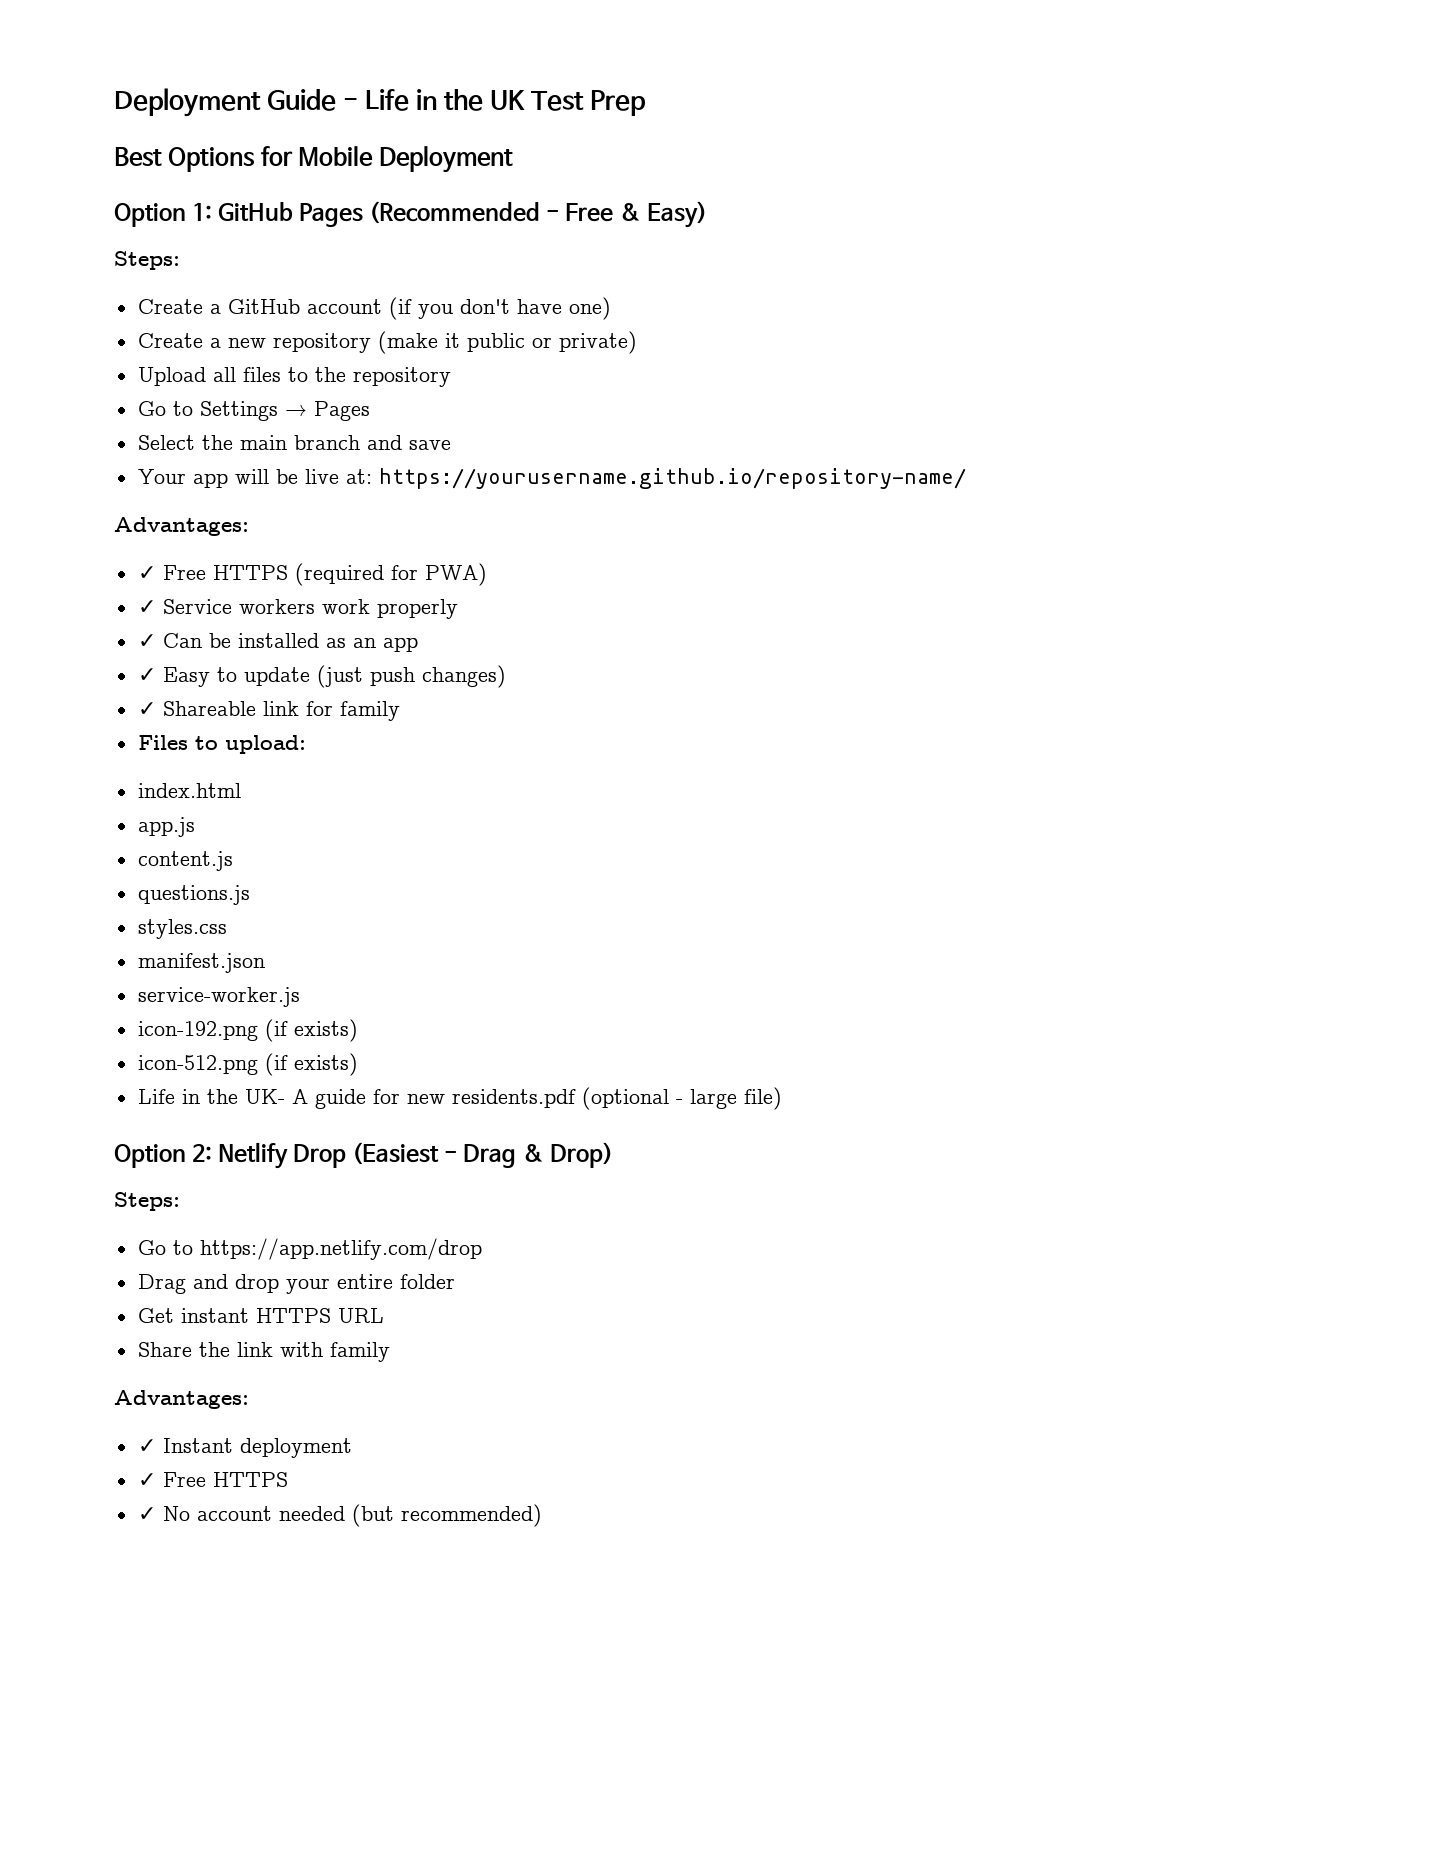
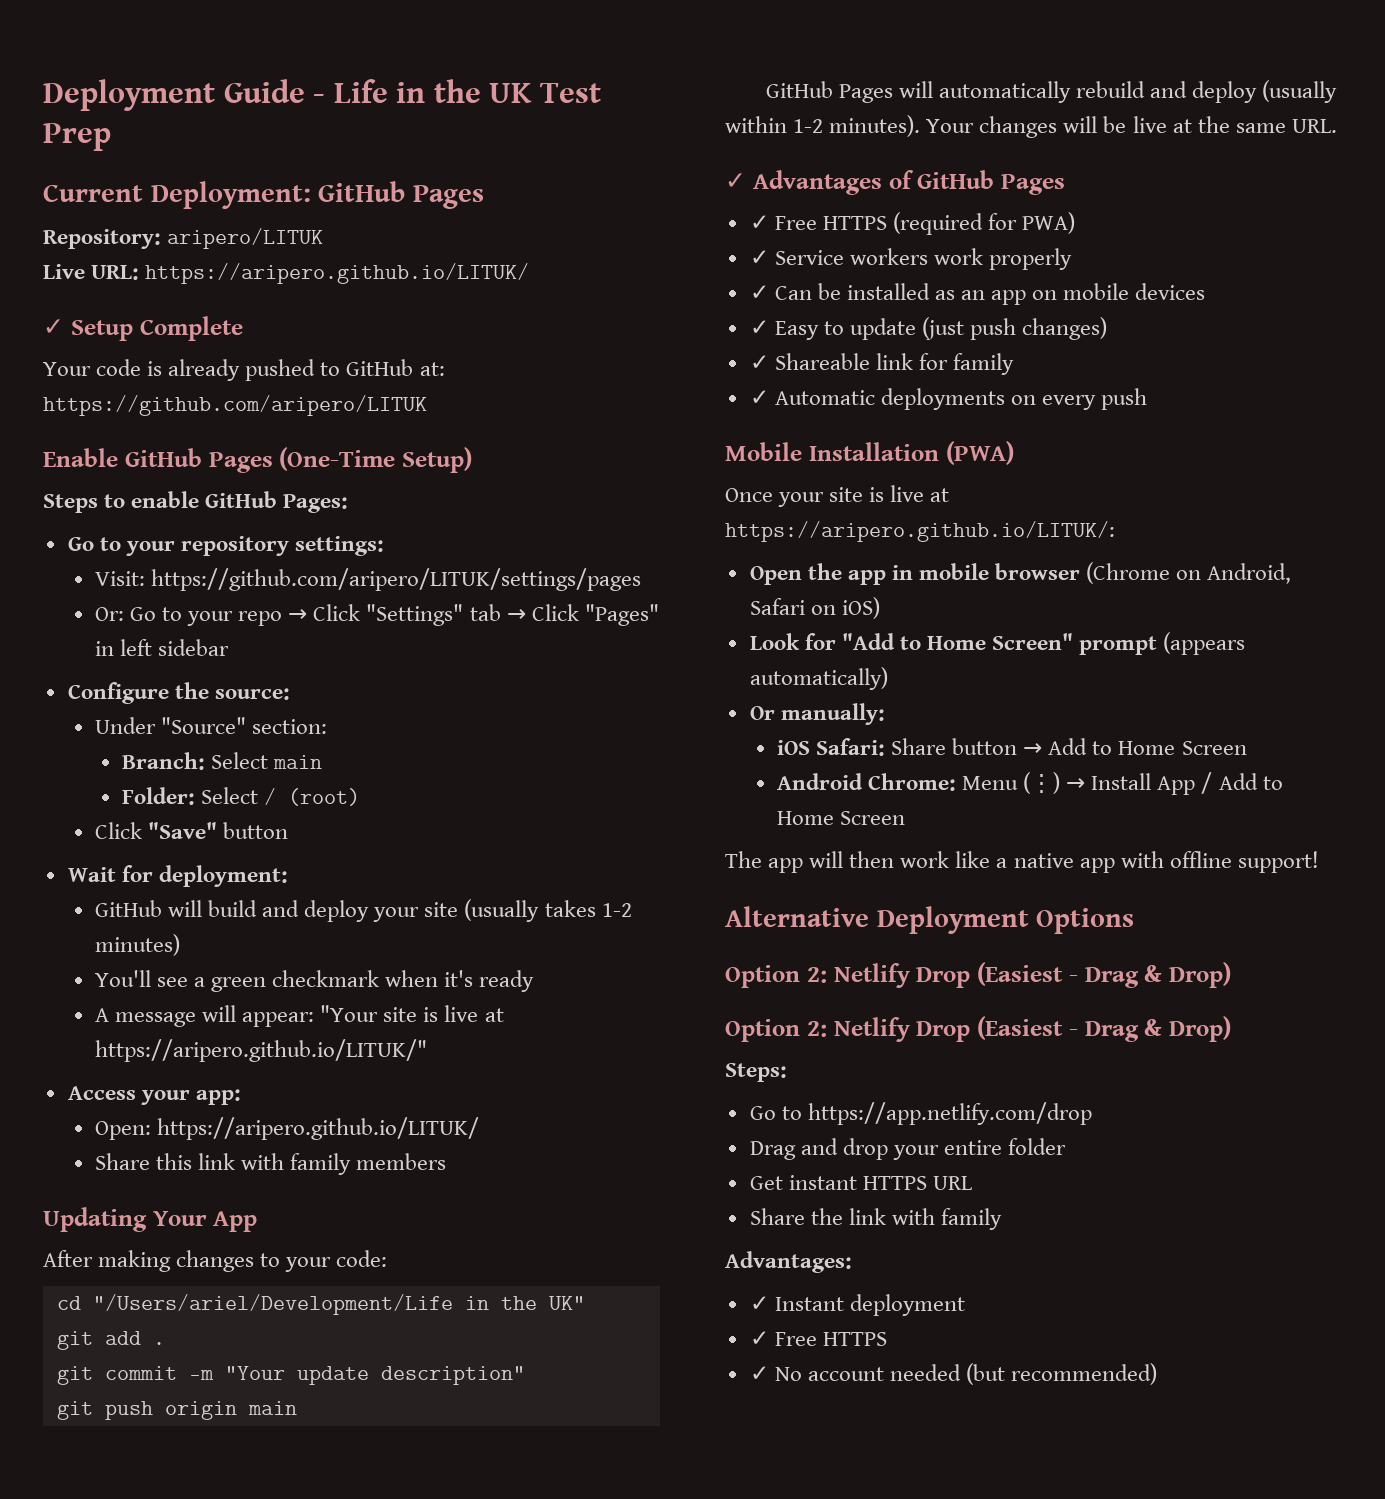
- Best Options for Mobile Deployment
- Option 1: GitHub Pages (Recommended - Free & Easy)
- Steps:
- Create a GitHub account (if you don't have one)
- Create a new repository (make it public or private)
- Upload all files to the repository
- Go to Settings → Pages
- Select the main branch and save
- Your app will be live at: https://yourusername.github.io/repository-name/
- Advantages:
+ Current Deployment: GitHub Pages
+ Repository: aripero/LITUK
+ Live URL: https://aripero.github.io/LITUK/
+ ✓ Setup Complete
+ Your code is already pushed to GitHub at: https://github.com/aripero/LITUK
+ Enable GitHub Pages (One-Time Setup)
+ Steps to enable GitHub Pages:
+ Go to your repository settings:
+ Visit: https://github.com/aripero/LITUK/settings/pages
+ Or: Go to your repo → Click "Settings" tab → Click "Pages" in left sidebar
+ Configure the source:
+ Under "Source" section:
+ Branch: Select main
+ Folder: Select / (root)
+ Click "Save" button
+ Wait for deployment:
+ GitHub will build and deploy your site (usually takes 1-2 minutes)
+ You'll see a green checkmark when it's ready
+ A message will appear: "Your site is live at https://aripero.github.io/LITUK/"
+ Access your app:
+ Open: https://aripero.github.io/LITUK/
+ Share this link with family members
+ Updating Your App
+ After making changes to your code:
+ cd "/Users/ariel/Development/Life in the UK"
+ git add .
+ git commit -m "Your update description"
+ git push origin main
+ GitHub Pages will automatically rebuild and deploy (usually within 1-2 minutes). Your changes will be live at the same URL.
+ ✓ Advantages of GitHub Pages
- ✓ Can be installed as an app
+ ✓ Can be installed as an app on mobile devices
- Files to upload:
- index.html
- app.js
- content.js
- questions.js
- styles.css
- manifest.json
- service-worker.js
- icon-192.png (if exists)
- icon-512.png (if exists)
- Life in the UK- A guide for new residents.pdf (optional - large file)
+ ✓ Automatic deployments on every push
+ Mobile Installation (PWA)
+ Once your site is live at https://aripero.github.io/LITUK/:
+ Open the app in mobile browser (Chrome on Android, Safari on iOS)
+ Look for "Add to Home Screen" prompt (appears automatically)
+ Or manually:
+ iOS Safari: Share button → Add to Home Screen
+ Android Chrome: Menu (⋮) → Install App / Add to Home Screen
+ The app will then work like a native app with offline support!
+ Alternative Deployment Options
+ Option 2: Netlify Drop (Easiest - Drag & Drop)

